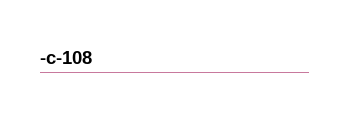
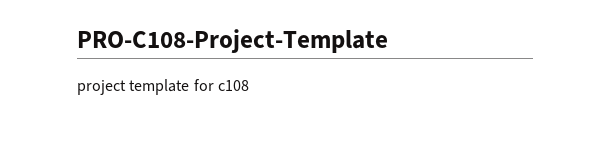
- -c-108
+ PRO-C108-Project-Template
+ project template for c108

